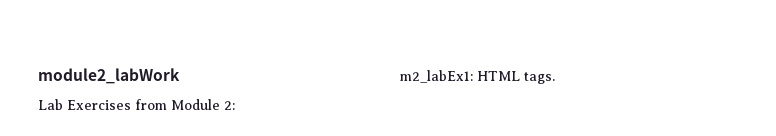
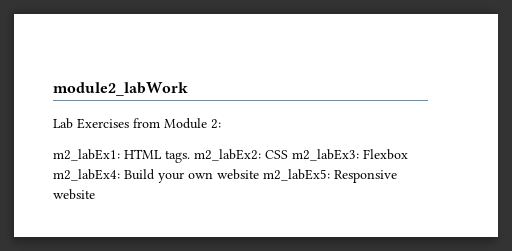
- m2_labEx1: HTML tags.
+ m2_labEx1: HTML tags. m2_labEx2: CSS m2_labEx3: Flexbox m2_labEx4: Build your own website m2_labEx5: Responsive website

